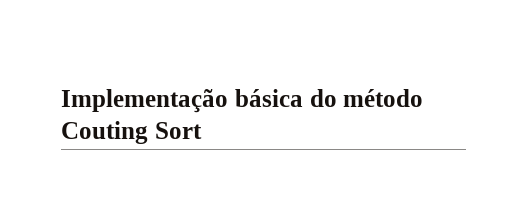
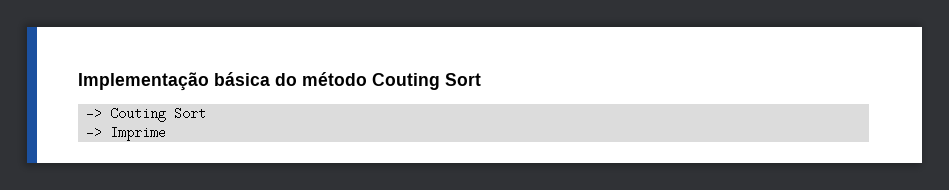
+ -> Couting Sort
+ -> Imprime

